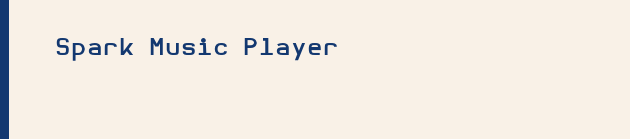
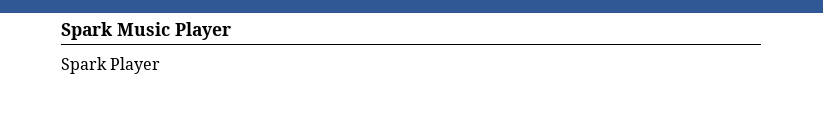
+ Spark Player

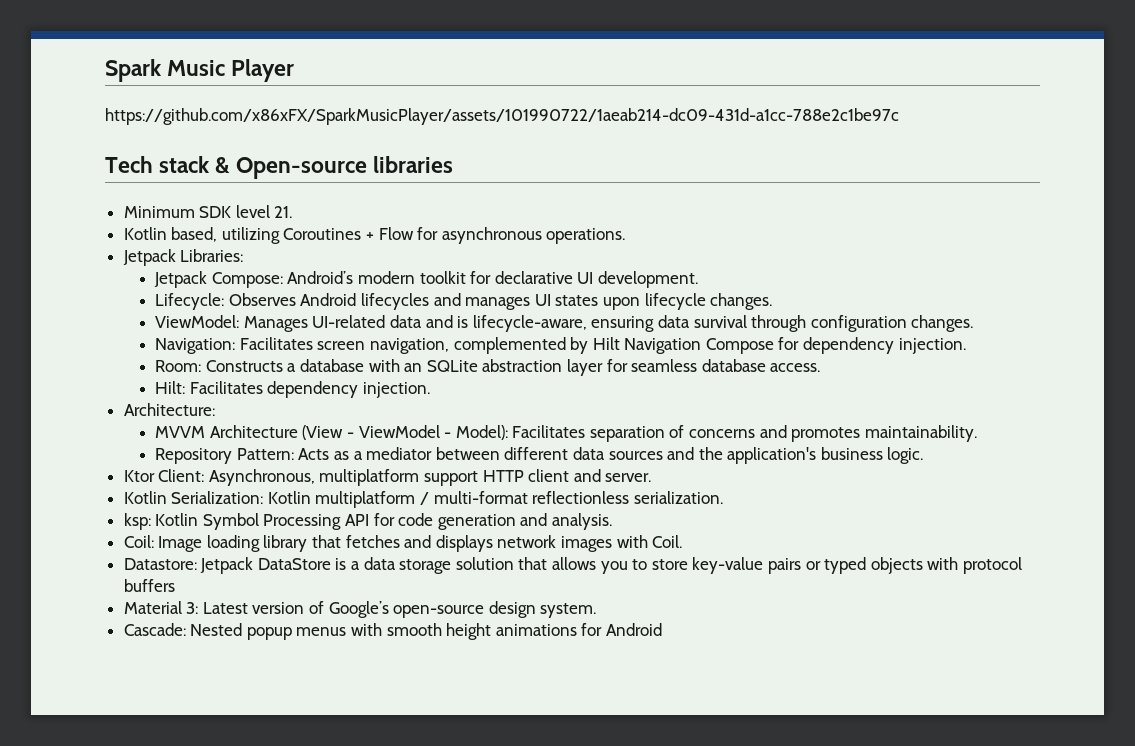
- Spark Player
+ https://github.com/x86xFX/SparkMusicPlayer/assets/101990722/1aeab214-dc09-431d-a1cc-788e2c1be97c
+ Tech stack & Open-source libraries
+ Minimum SDK level 21.
+ Kotlin based, utilizing Coroutines + Flow for asynchronous operations.
+ Jetpack Libraries:
+ Jetpack Compose: Android’s modern toolkit for declarative UI development.
+ Lifecycle: Observes Android lifecycles and manages UI states upon lifecycle changes.
+ ViewModel: Manages UI-related data and is lifecycle-aware, ensuring data survival through configuration changes.
+ Navigation: Facilitates screen navigation, complemented by Hilt Navigation Compose for dependency injection.
+ Room: Constructs a database with an SQLite abstraction layer for seamless database access.
+ Hilt: Facilitates dependency injection.
+ Architecture:
+ MVVM Architecture (View - ViewModel - Model): Facilitates separation of concerns and promotes maintainability.
+ Repository Pattern: Acts as a mediator between different data sources and the application's business logic.
+ Ktor Client: Asynchronous, multiplatform support HTTP client and server.
+ Kotlin Serialization: Kotlin multiplatform / multi-format reflectionless serialization.
+ ksp: Kotlin Symbol Processing API for code generation and analysis.
+ Coil: Image loading library that fetches and displays network images with Coil.
+ Datastore: Jetpack DataStore is a data storage solution that allows you to store key-value pairs or typed objects with protocol buffers
+ Material 3: Latest version of Google’s open-source design system.
+ Cascade: Nested popup menus with smooth height animations for Android

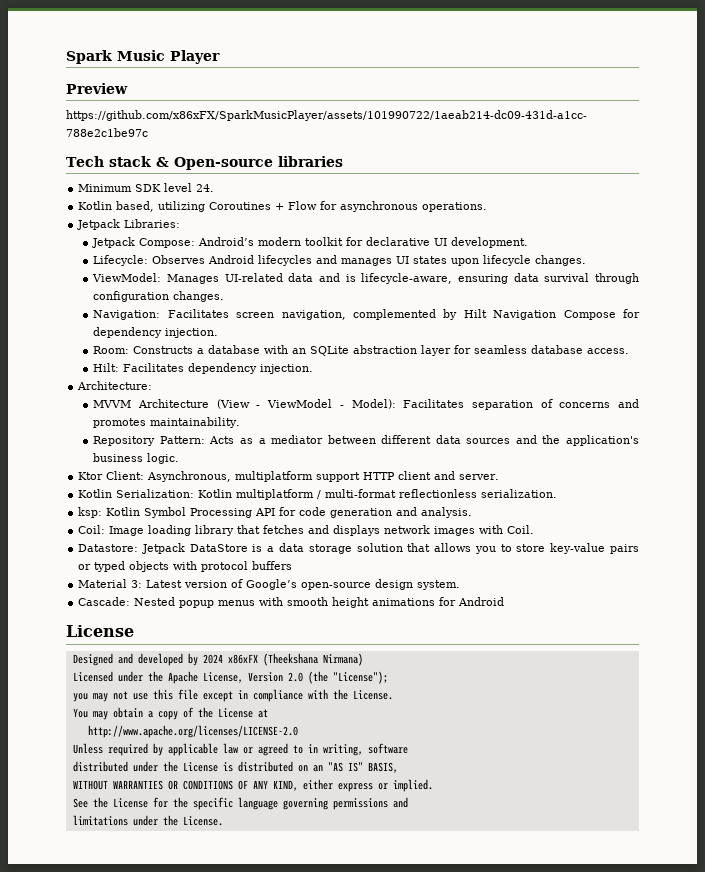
+ Preview
- Minimum SDK level 21.
+ Minimum SDK level 24.
  Cascade: Nested popup menus with smooth height animations for Android
+ License
+ Designed and developed by 2024 x86xFX (Theekshana Nirmana)
+ Licensed under the Apache License, Version 2.0 (the "License");
+ you may not use this file except in compliance with the License.
+ You may obtain a copy of the License at
+ http://www.apache.org/licenses/LICENSE-2.0
+ Unless required by applicable law or agreed to in writing, software
+ distributed under the License is distributed on an "AS IS" BASIS,
+ WITHOUT WARRANTIES OR CONDITIONS OF ANY KIND, either express or implied.
+ See the License for the specific language governing permissions and
+ limitations under the License.

